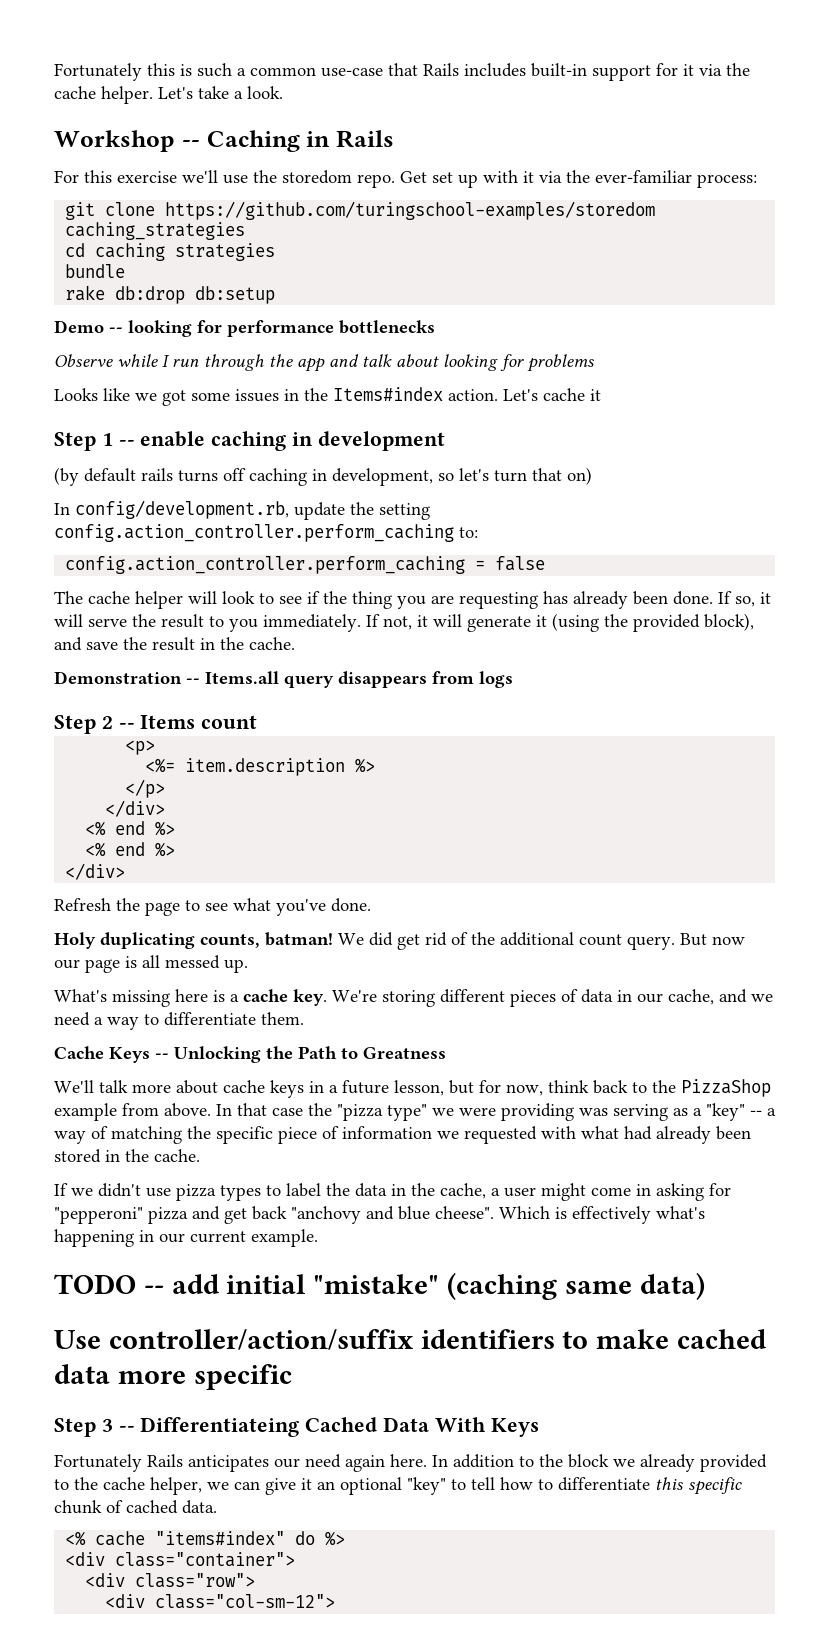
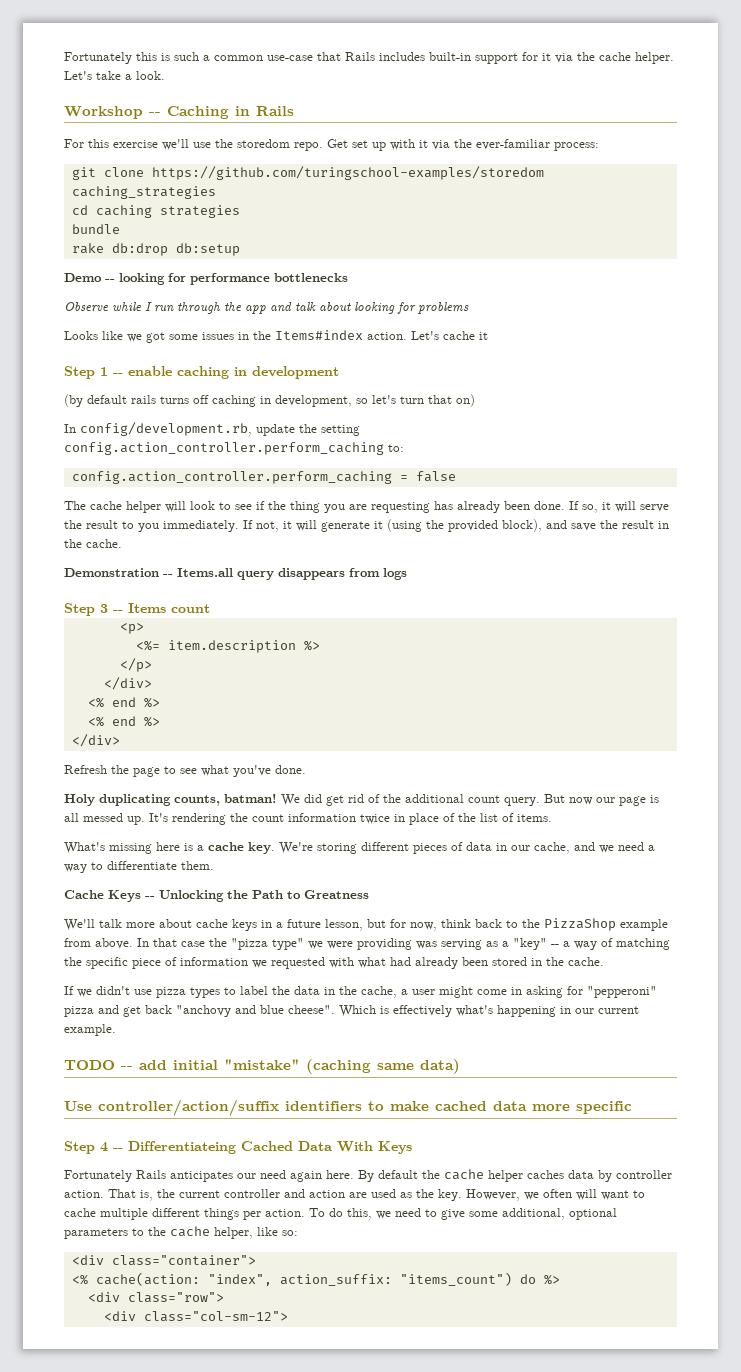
- Step 2 -- Items count
+ Step 3 -- Items count
+ It's rendering the count information twice in place of the list of items.
- Step 3 -- Differentiateing Cached Data With Keys
+ Step 4 -- Differentiateing Cached Data With Keys
- In addition to the block we already provided to the cache helper, we can give it an optional "key" to tell how to differentiate this specific chunk of cached data.
- <% cache "items#index" do %>
+ By default the cache helper caches data by controller action. That is, the current controller and action are used as the key. However, we often will want to cache multiple different things per action. To do this, we need to give some additional, optional parameters to the cache helper, like so:
  <div class="container">
+ <% cache(action: "index", action_suffix: "items_count") do %>

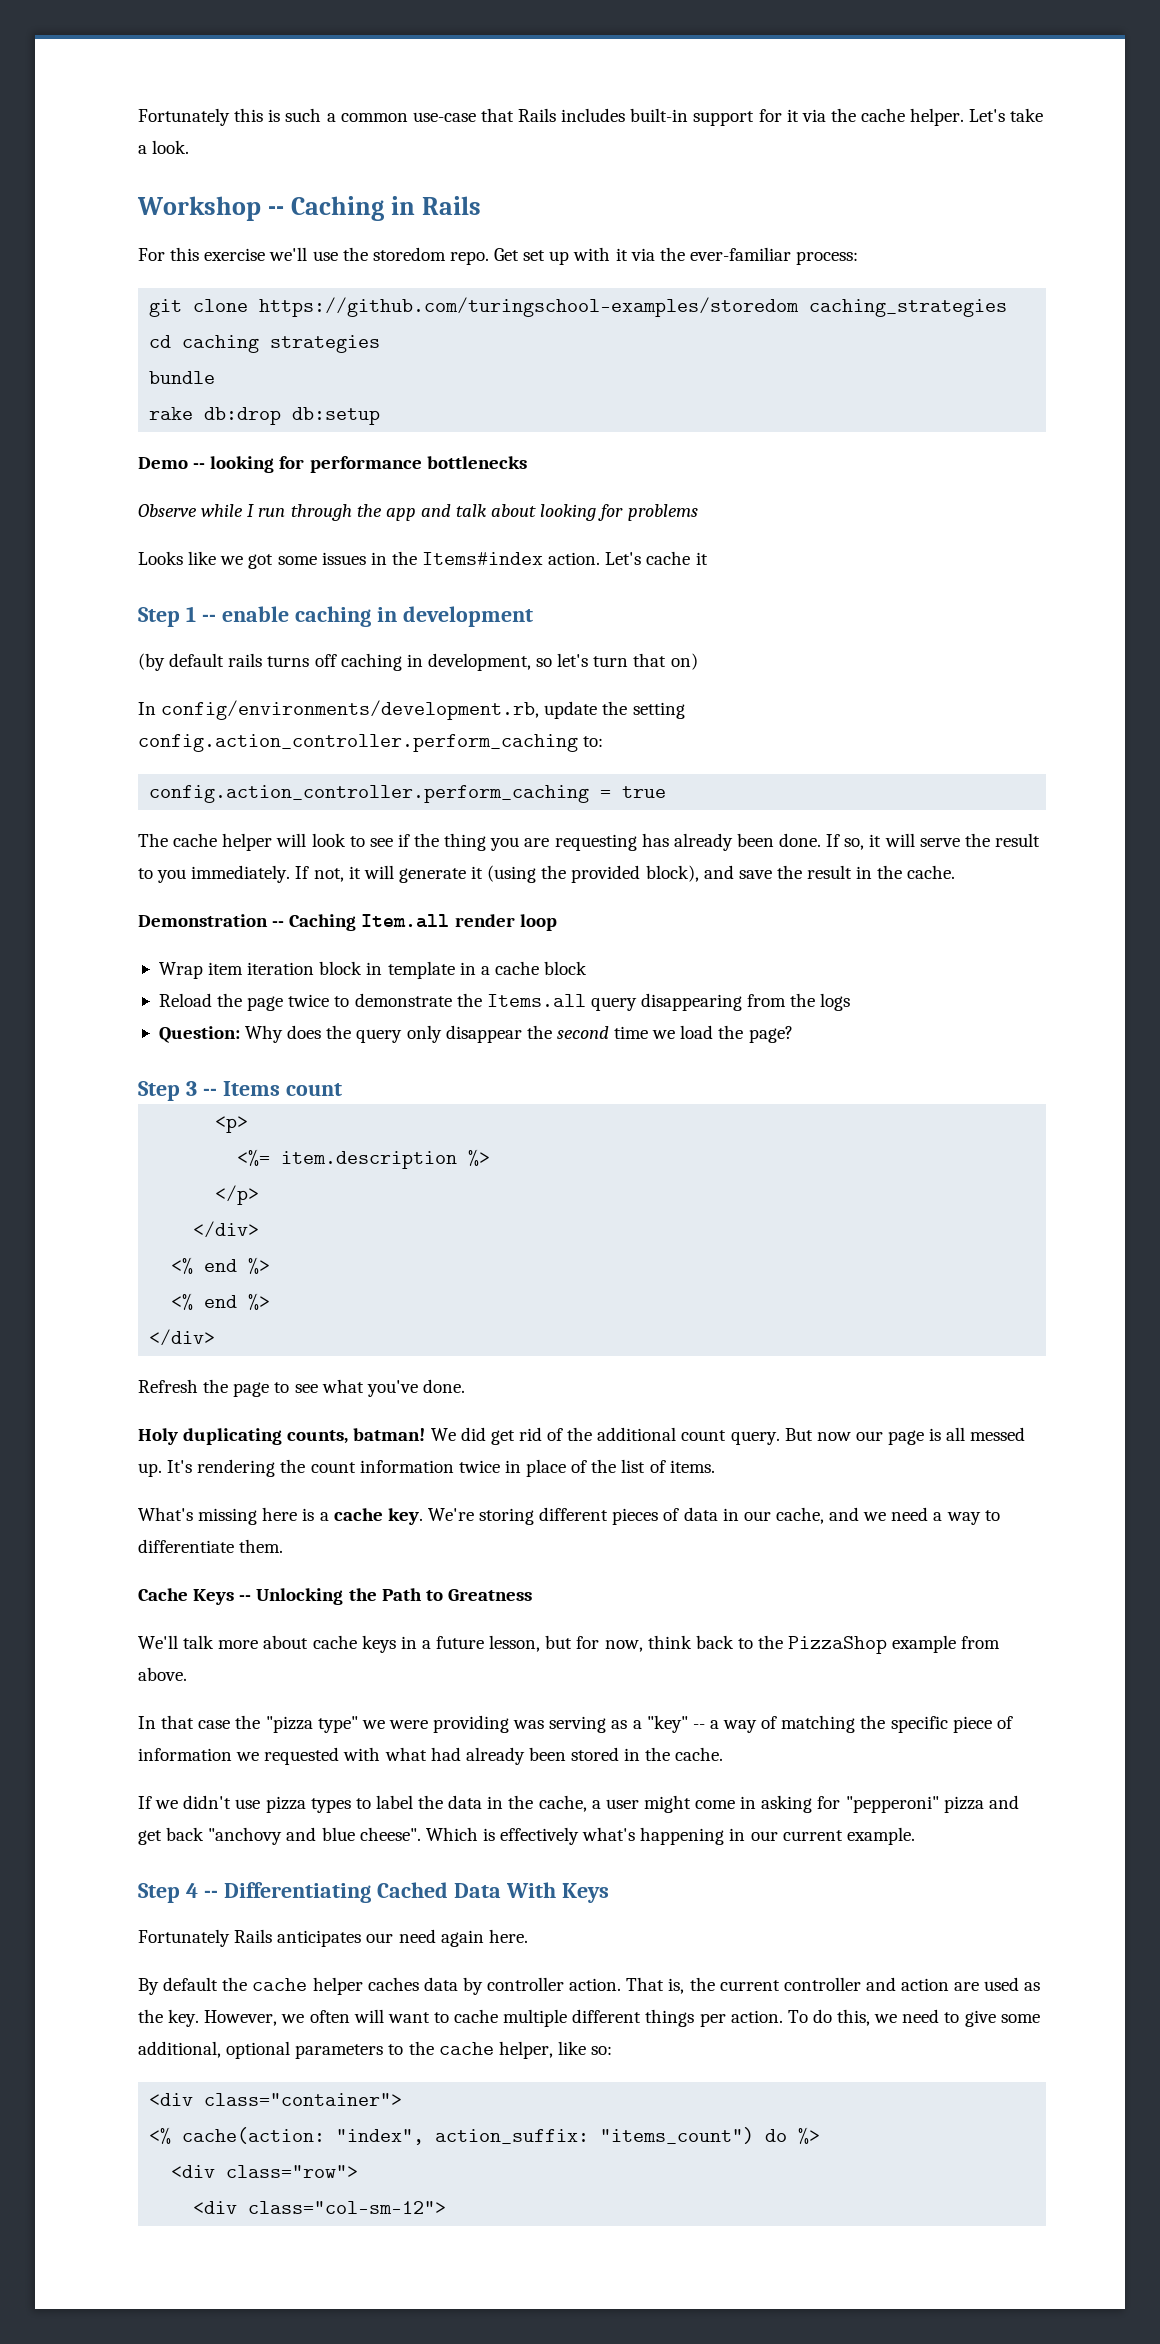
- In config/development.rb, update the setting config.action_controller.perform_caching to:
+ In config/environments/development.rb, update the setting config.action_controller.perform_caching to:
- config.action_controller.perform_caching = false
+ config.action_controller.perform_caching = true
- Demonstration -- Items.all query disappears from logs
+ Demonstration -- Caching Item.all render loop
+ Wrap item iteration block in template in a cache block
+ Reload the page twice to demonstrate the Items.all query disappearing from the logs
+ Question: Why does the query only disappear the second time we load the page?
- We'll talk more about cache keys in a future lesson, but for now, think back to the PizzaShop example from above. In that case the "pizza type" we were providing was serving as a "key" -- a way of matching the specific piece of information we requested with what had already been stored in the cache.
+ We'll talk more about cache keys in a future lesson, but for now, think back to the PizzaShop example from above.
+ In that case the "pizza type" we were providing was serving as a "key" -- a way of matching the specific piece of information we requested with what had already been stored in the cache.
- TODO -- add initial "mistake" (caching same data)
- Use controller/action/suffix identifiers to make cached data more specific
- Step 4 -- Differentiateing Cached Data With Keys
+ Step 4 -- Differentiating Cached Data With Keys
- Fortunately Rails anticipates our need again here. By default the cache helper caches data by controller action.
+ Fortunately Rails anticipates our need again here.
+ By default the cache helper caches data by controller action.

